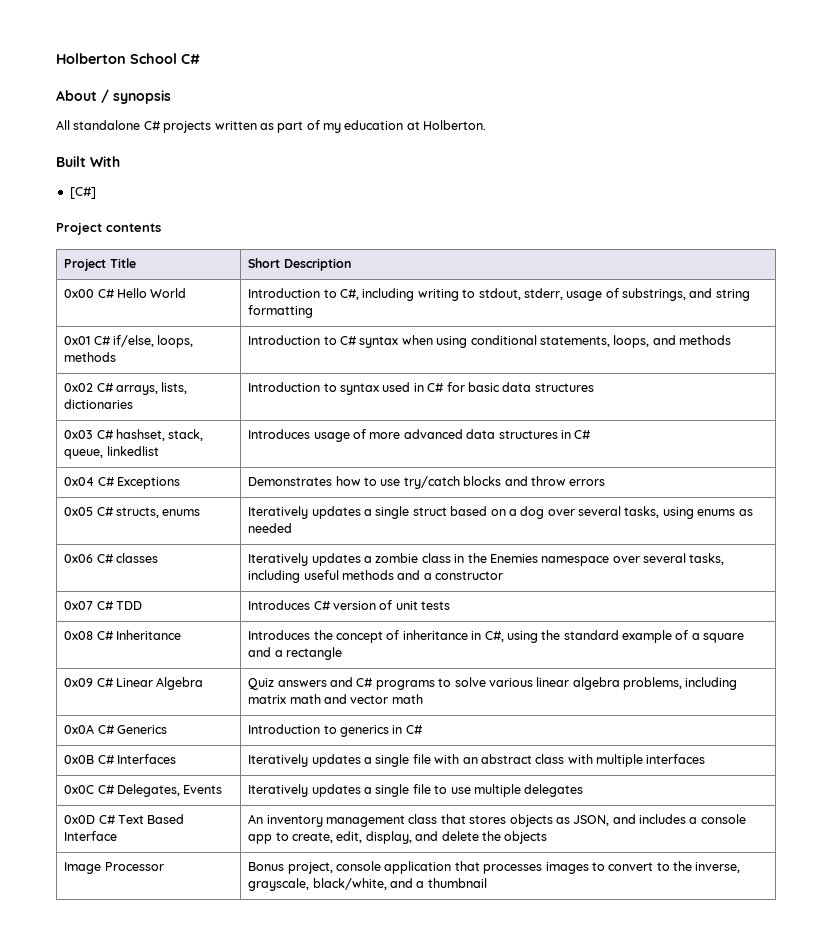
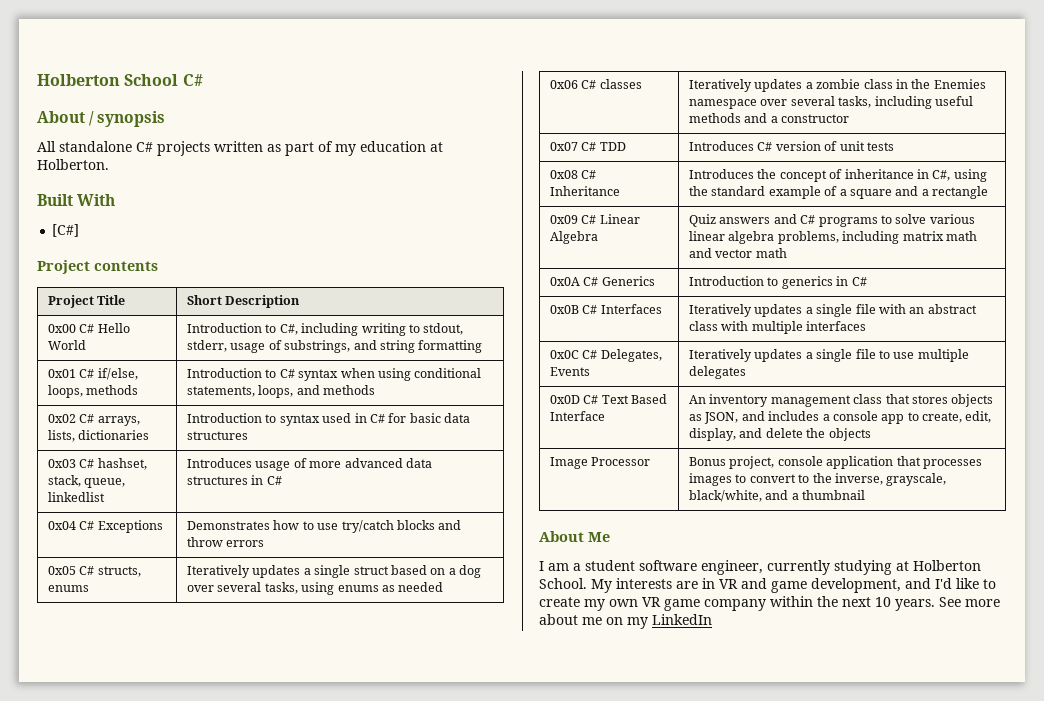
+ About Me
+ I am a student software engineer, currently studying at Holberton School. My interests are in VR and game development, and I'd like to create my own VR game company within the next 10 years. See more about me on my LinkedIn

